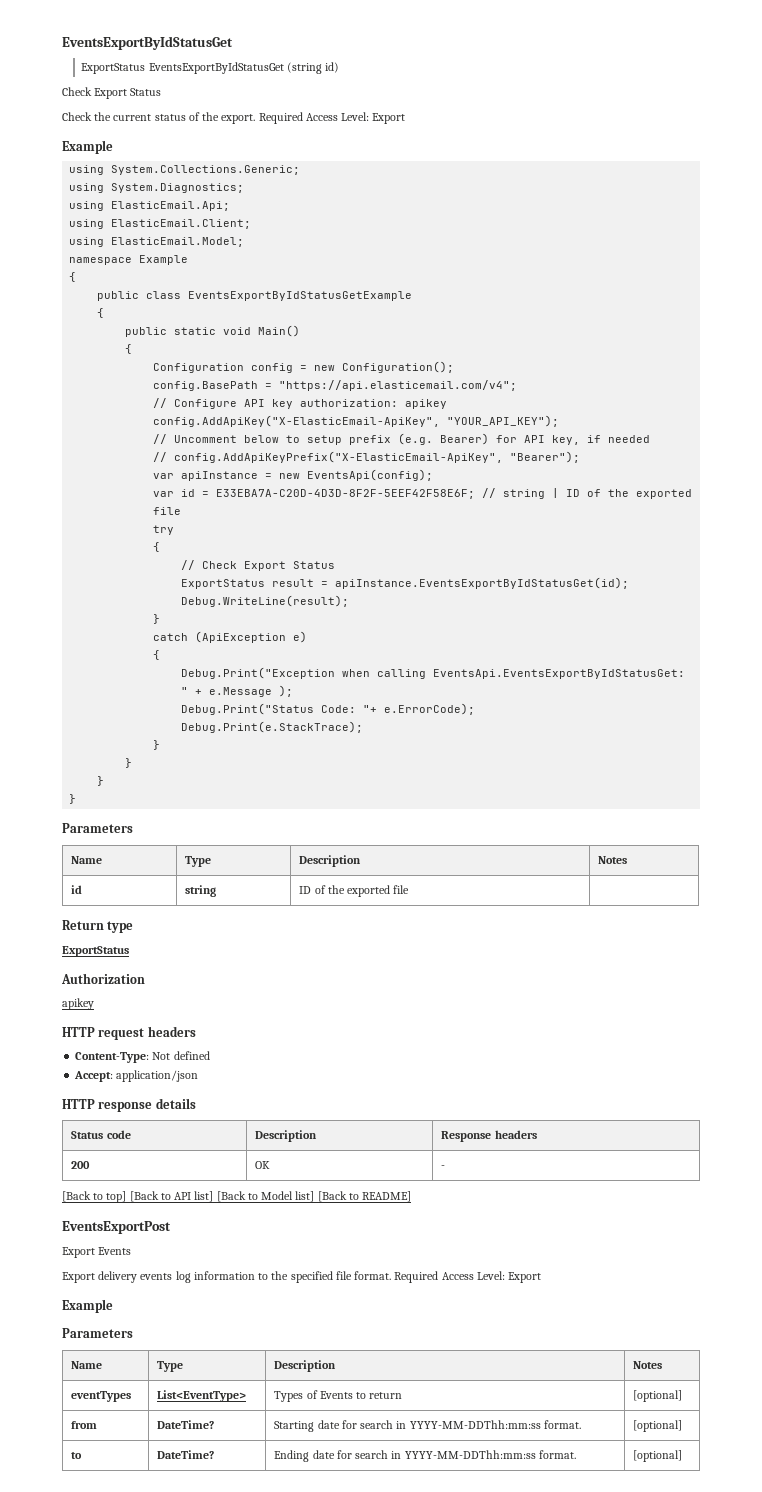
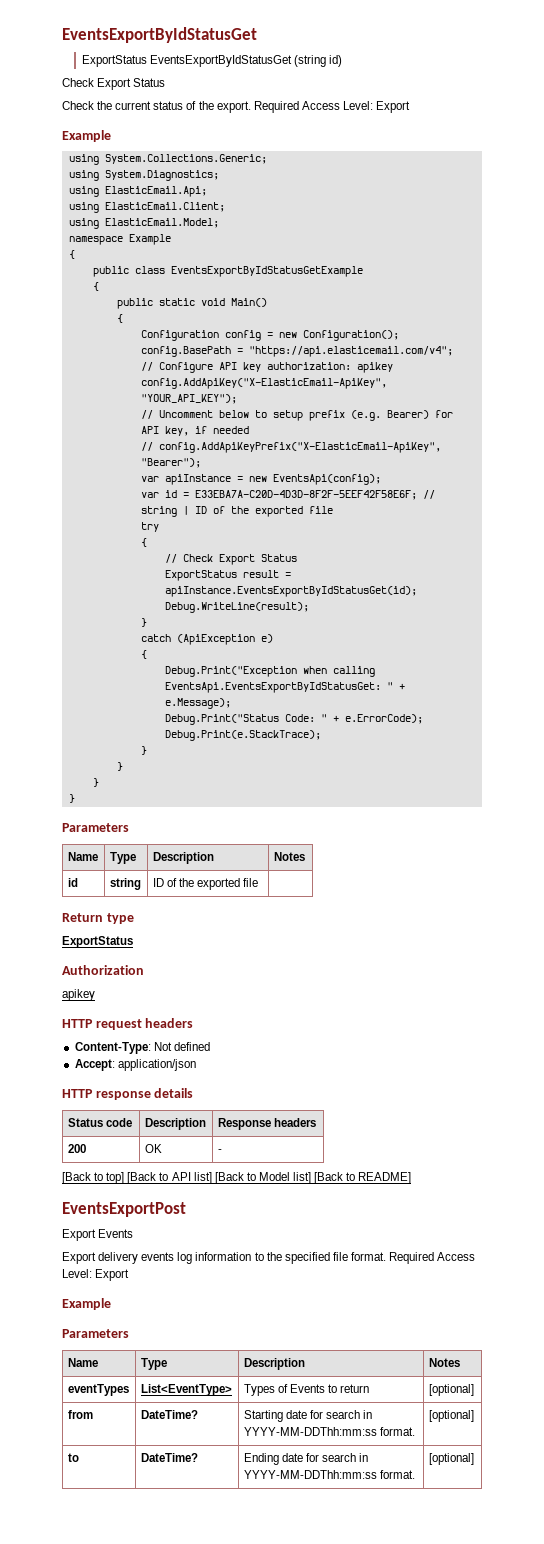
- Debug.Print("Exception when calling EventsApi.EventsExportByIdStatusGet: " + e.Message );
+ Debug.Print("Exception when calling EventsApi.EventsExportByIdStatusGet: " + e.Message);
- Debug.Print("Status Code: "+ e.ErrorCode);
+ Debug.Print("Status Code: " + e.ErrorCode);

